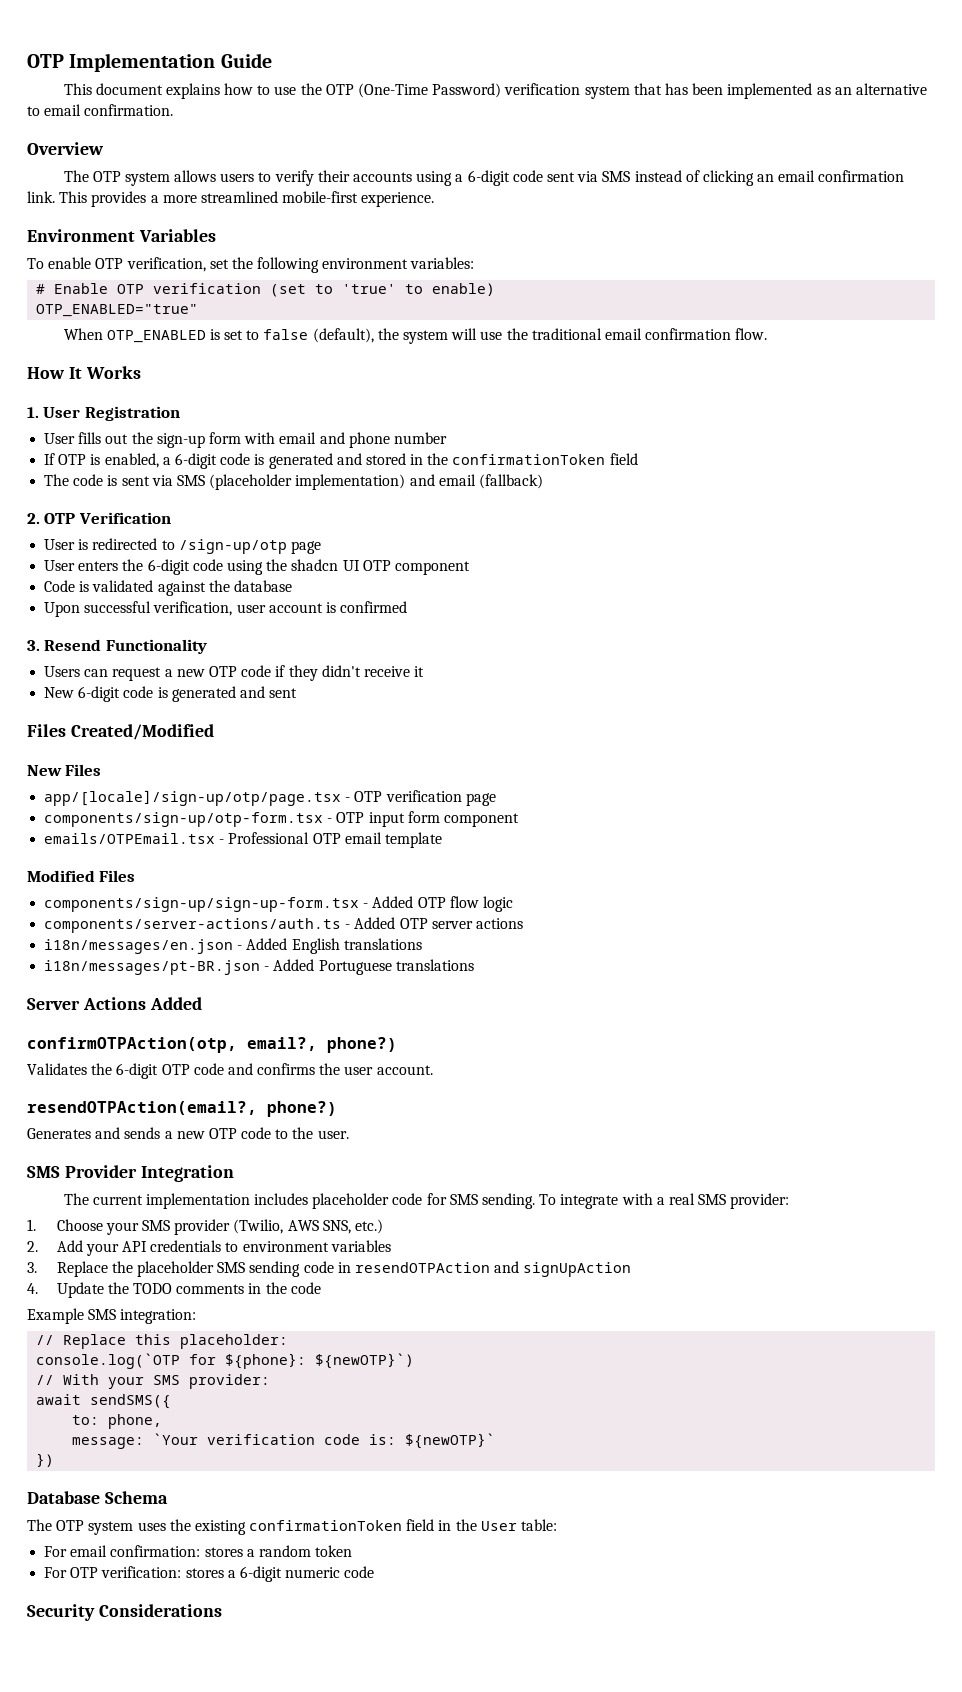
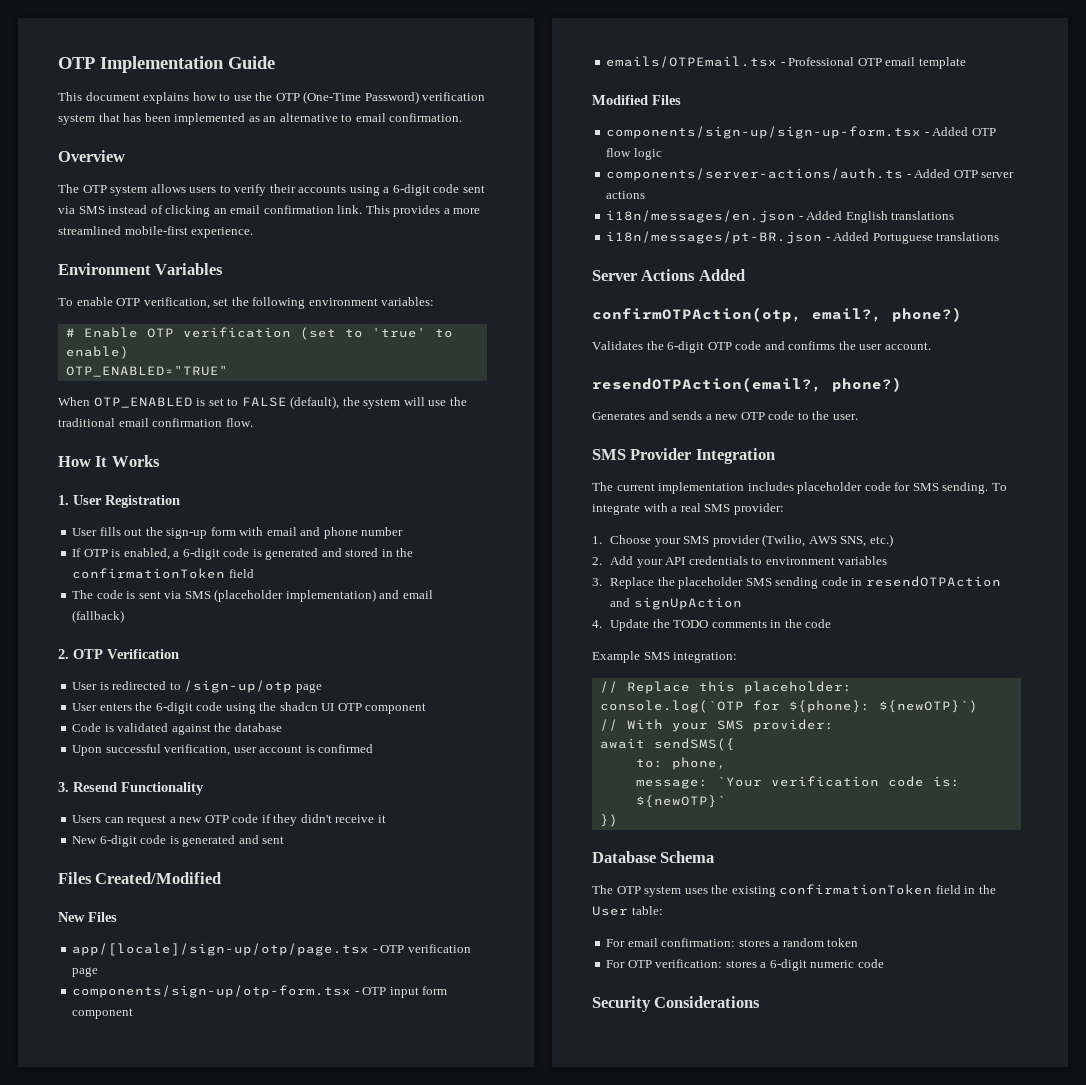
- OTP_ENABLED="true"
+ OTP_ENABLED="TRUE"
- When OTP_ENABLED is set to false (default), the system will use the traditional email confirmation flow.
+ When OTP_ENABLED is set to FALSE (default), the system will use the traditional email confirmation flow.

